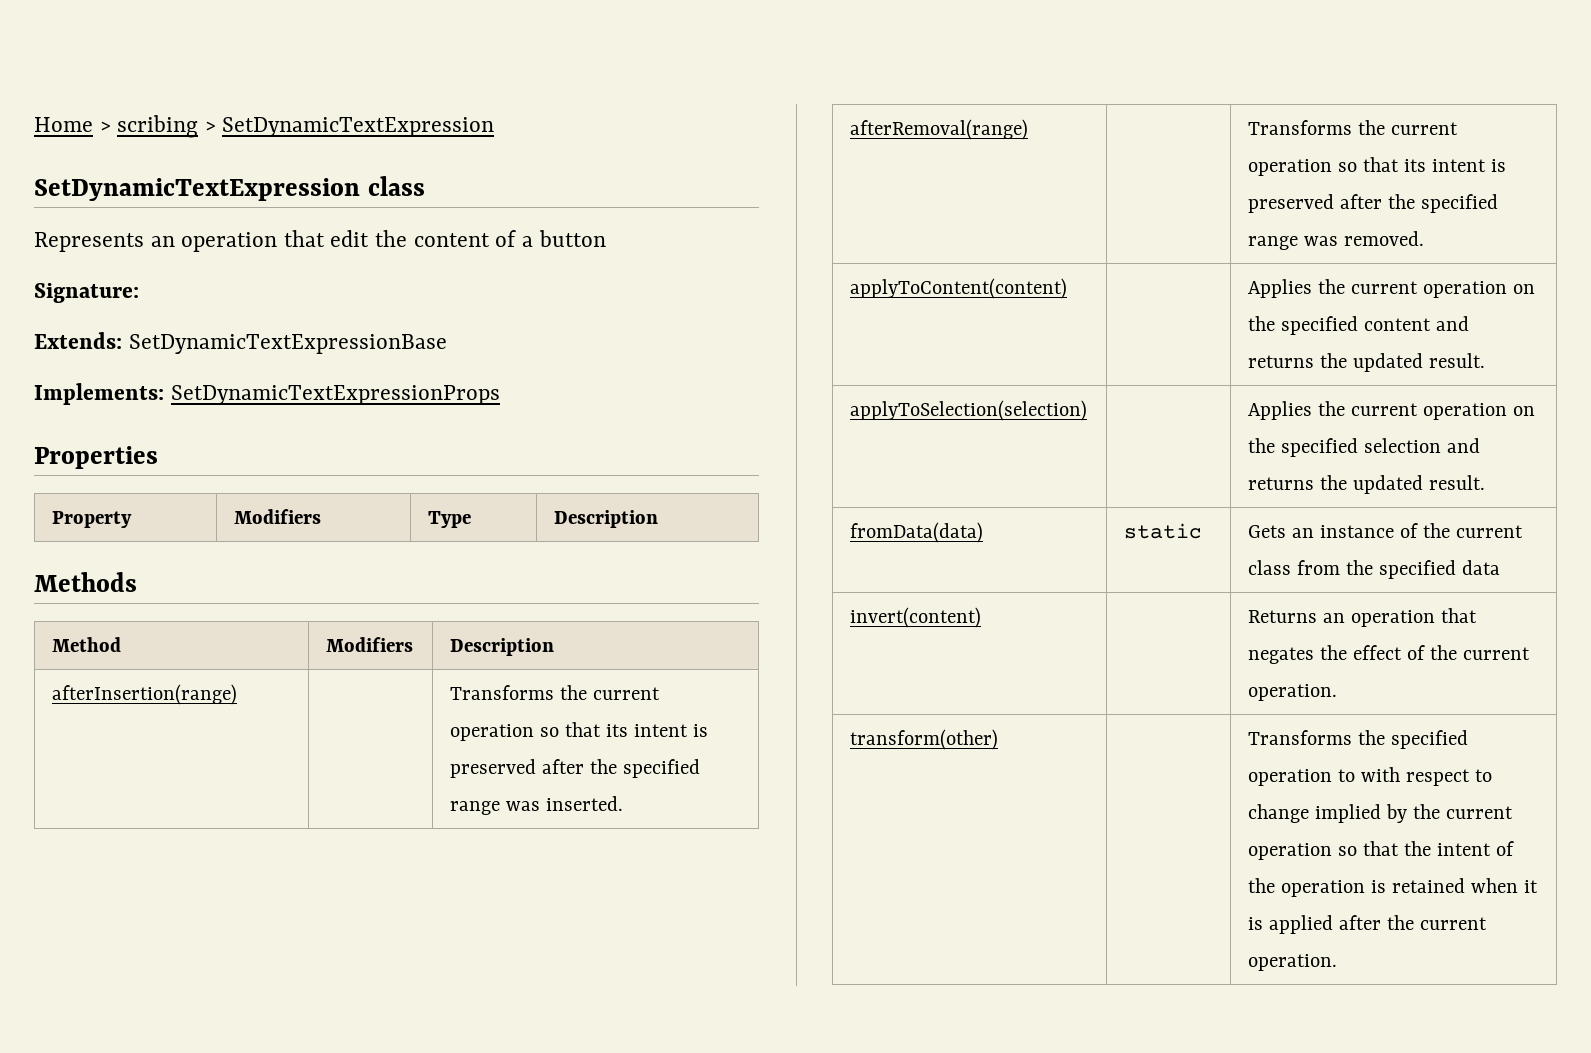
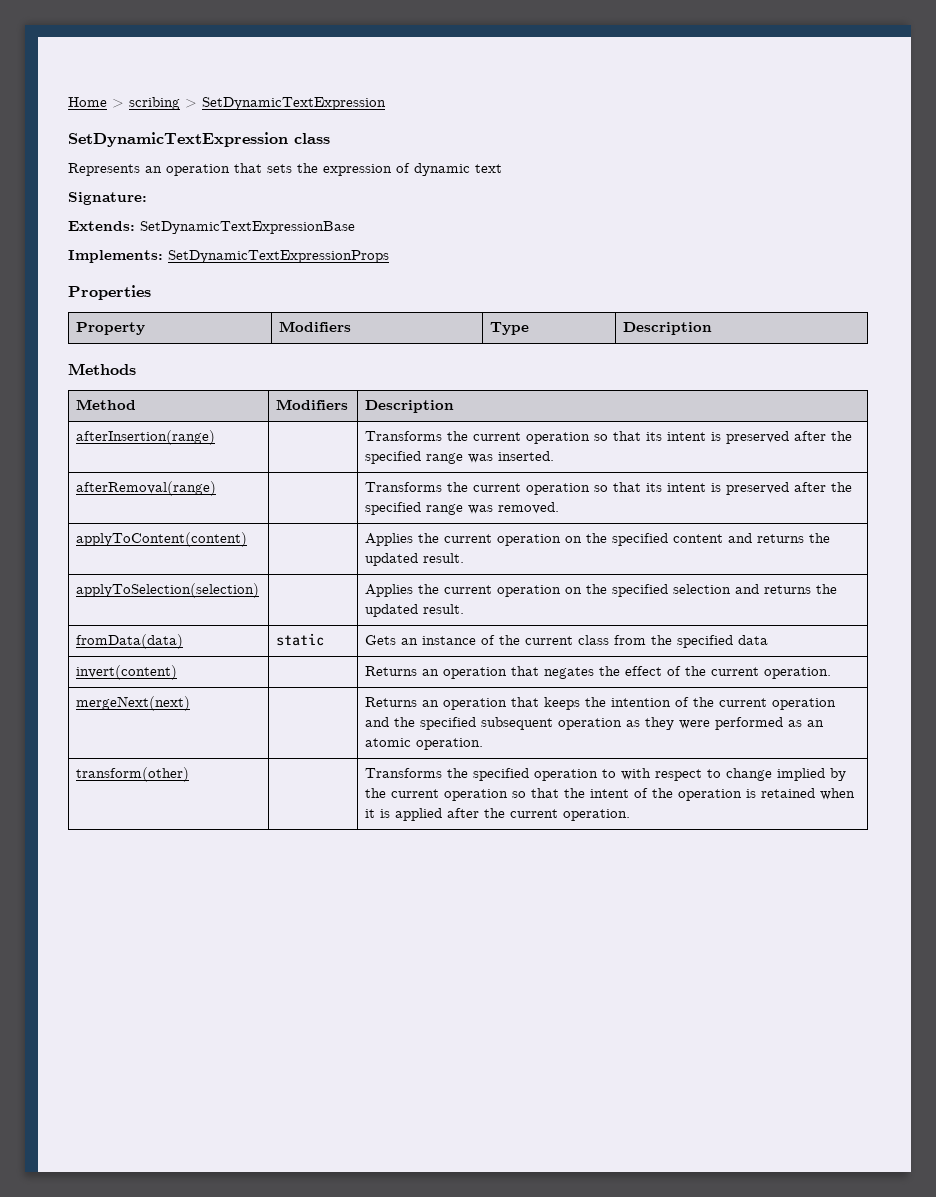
- Represents an operation that edit the content of a button
+ Represents an operation that sets the expression of dynamic text
+ mergeNext(next) | | Returns an operation that keeps the intention of the current operation and the specified subsequent operation as they were performed as an atomic operation.

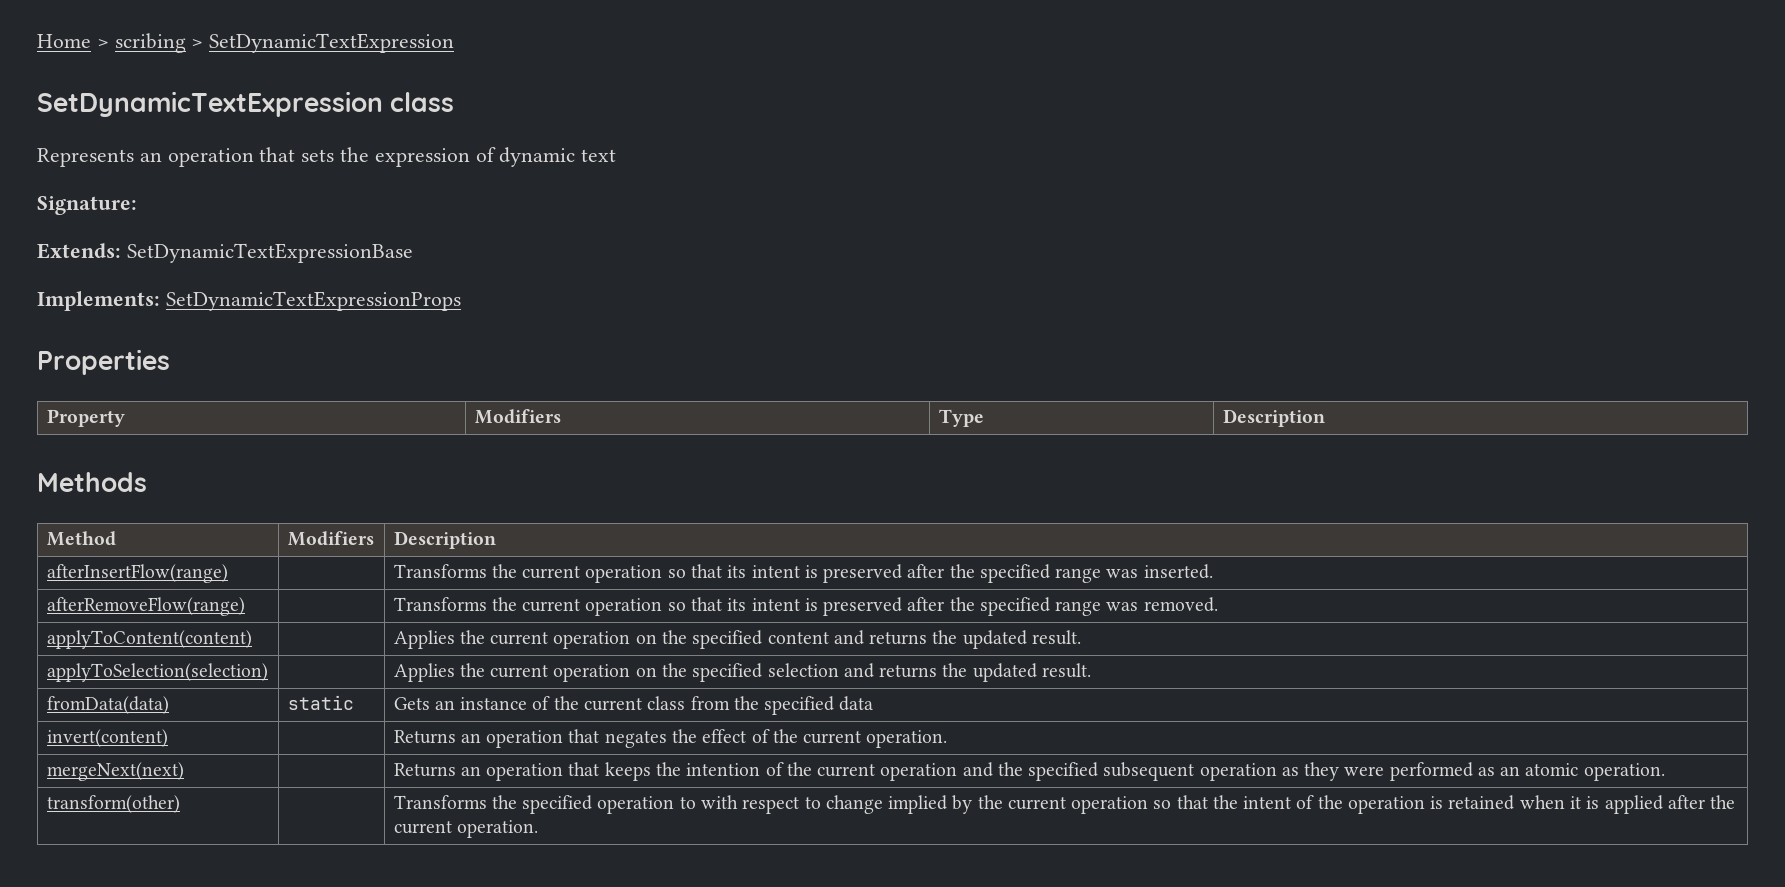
- afterInsertion(range) | | Transforms the current operation so that its intent is preserved after the specified range was inserted.
+ afterInsertFlow(range) | | Transforms the current operation so that its intent is preserved after the specified range was inserted.
- afterRemoval(range) | | Transforms the current operation so that its intent is preserved after the specified range was removed.
+ afterRemoveFlow(range) | | Transforms the current operation so that its intent is preserved after the specified range was removed.

